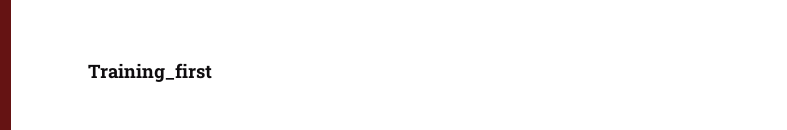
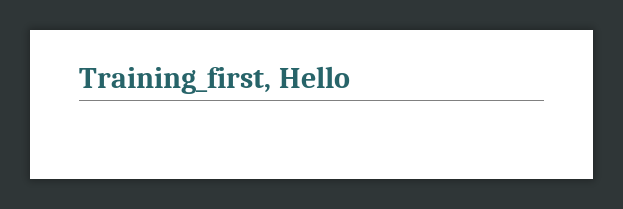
- Training_first
+ Training_first, Hello

